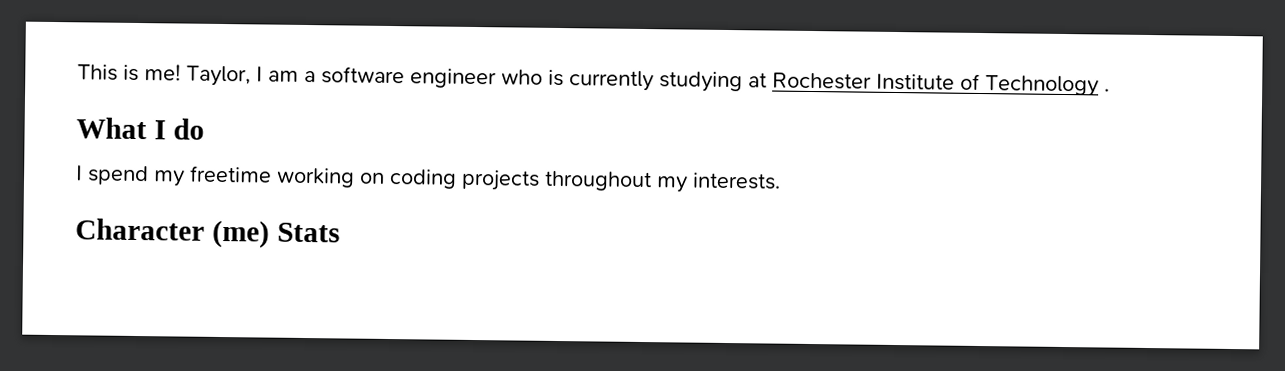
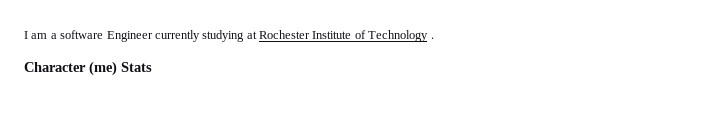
- This is me! Taylor, I am a software engineer who is currently studying at Rochester Institute of Technology .
+ I am a software Engineer currently studying at Rochester Institute of Technology .
- What I do
- I spend my freetime working on coding projects throughout my interests.

